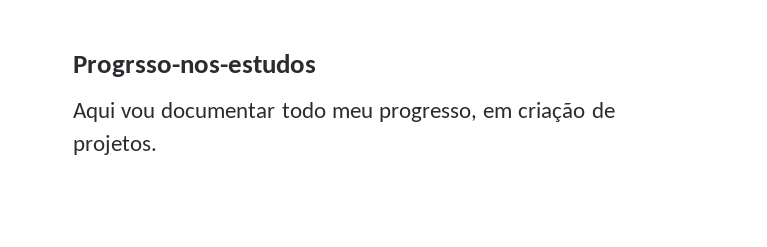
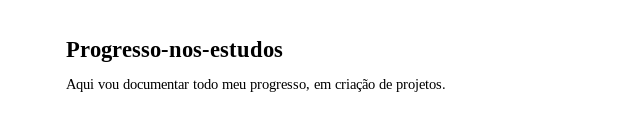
- Progrsso-nos-estudos
+ Progresso-nos-estudos

